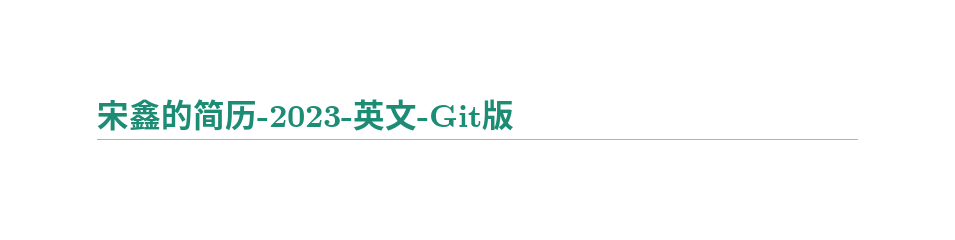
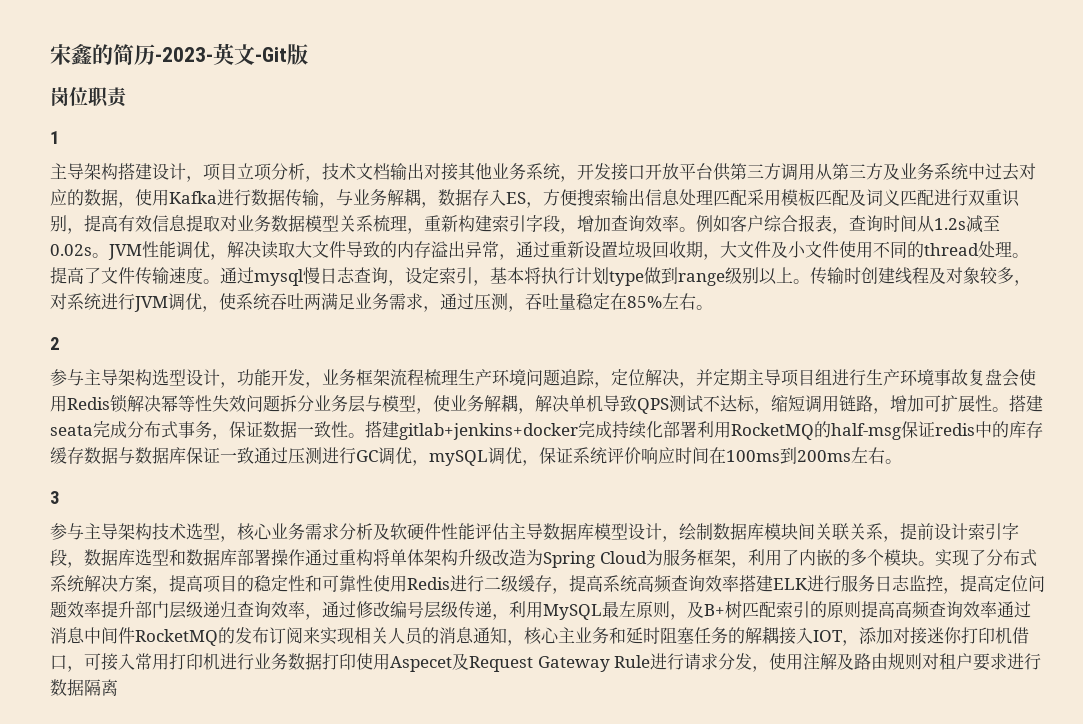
+ 岗位职责
+ 1
+ 主导架构搭建设计，项目立项分析，技术文档输出对接其他业务系统，开发接口开放平台供第三方调用从第三方及业务系统中过去对应的数据，使用Kafka进行数据传输，与业务解耦，数据存入ES，方便搜索输出信息处理匹配采用模板匹配及词义匹配进行双重识别，提高有效信息提取对业务数据模型关系梳理，重新构建索引字段，增加查询效率。例如客户综合报表，查询时间从1.2s减至0.02s。JVM性能调优，解决读取大文件导致的内存溢出异常，通过重新设置垃圾回收期，大文件及小文件使用不同的thread处理。提高了文件传输速度。通过mysql慢日志查询，设定索引，基本将执行计划type做到range级别以上。传输时创建线程及对象较多，对系统进行JVM调优，使系统吞吐两满足业务需求，通过压测，吞吐量稳定在85%左右。
+ 2
+ 参与主导架构选型设计，功能开发，业务框架流程梳理生产环境问题追踪，定位解决，并定期主导项目组进行生产环境事故复盘会使用Redis锁解决幂等性失效问题拆分业务层与模型，使业务解耦，解决单机导致QPS测试不达标，缩短调用链路，增加可扩展性。搭建seata完成分布式事务，保证数据一致性。搭建gitlab+jenkins+docker完成持续化部署利用RocketMQ的half-msg保证redis中的库存缓存数据与数据库保证一致通过压测进行GC调优，mySQL调优，保证系统评价响应时间在100ms到200ms左右。
+ 3
+ 参与主导架构技术选型，核心业务需求分析及软硬件性能评估主导数据库模型设计，绘制数据库模块间关联关系，提前设计索引字段，数据库选型和数据库部署操作通过重构将单体架构升级改造为Spring Cloud为服务框架，利用了内嵌的多个模块。实现了分布式系统解决方案，提高项目的稳定性和可靠性使用Redis进行二级缓存，提高系统高频查询效率搭建ELK进行服务日志监控，提高定位问题效率提升部门层级递归查询效率，通过修改编号层级传递，利用MySQL最左原则，及B+树匹配索引的原则提高高频查询效率通过消息中间件RocketMQ的发布订阅来实现相关人员的消息通知，核心主业务和延时阻塞任务的解耦接入IOT，添加对接迷你打印机借口，可接入常用打印机进行业务数据打印使用Aspecet及Request Gateway Rule进行请求分发，使用注解及路由规则对租户要求进行数据隔离

